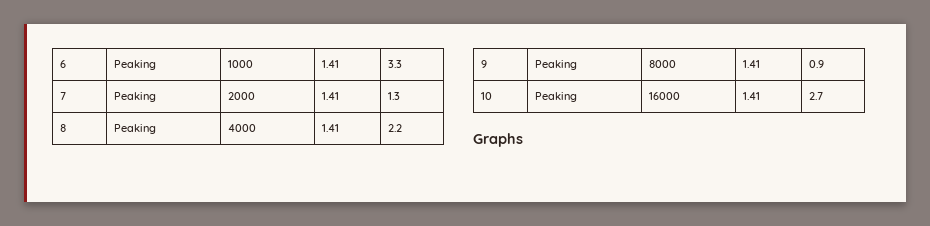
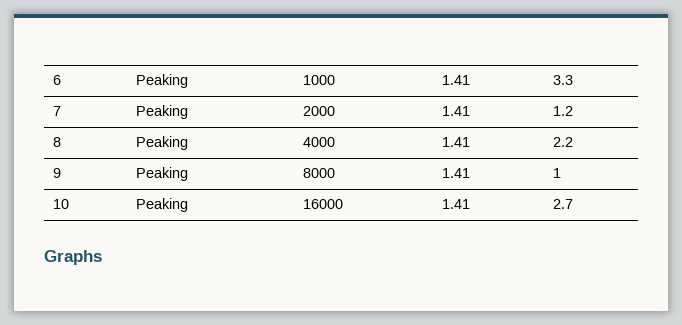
- 7 | Peaking | 2000 | 1.41 | 1.3
+ 7 | Peaking | 2000 | 1.41 | 1.2
- 9 | Peaking | 8000 | 1.41 | 0.9
+ 9 | Peaking | 8000 | 1.41 | 1

